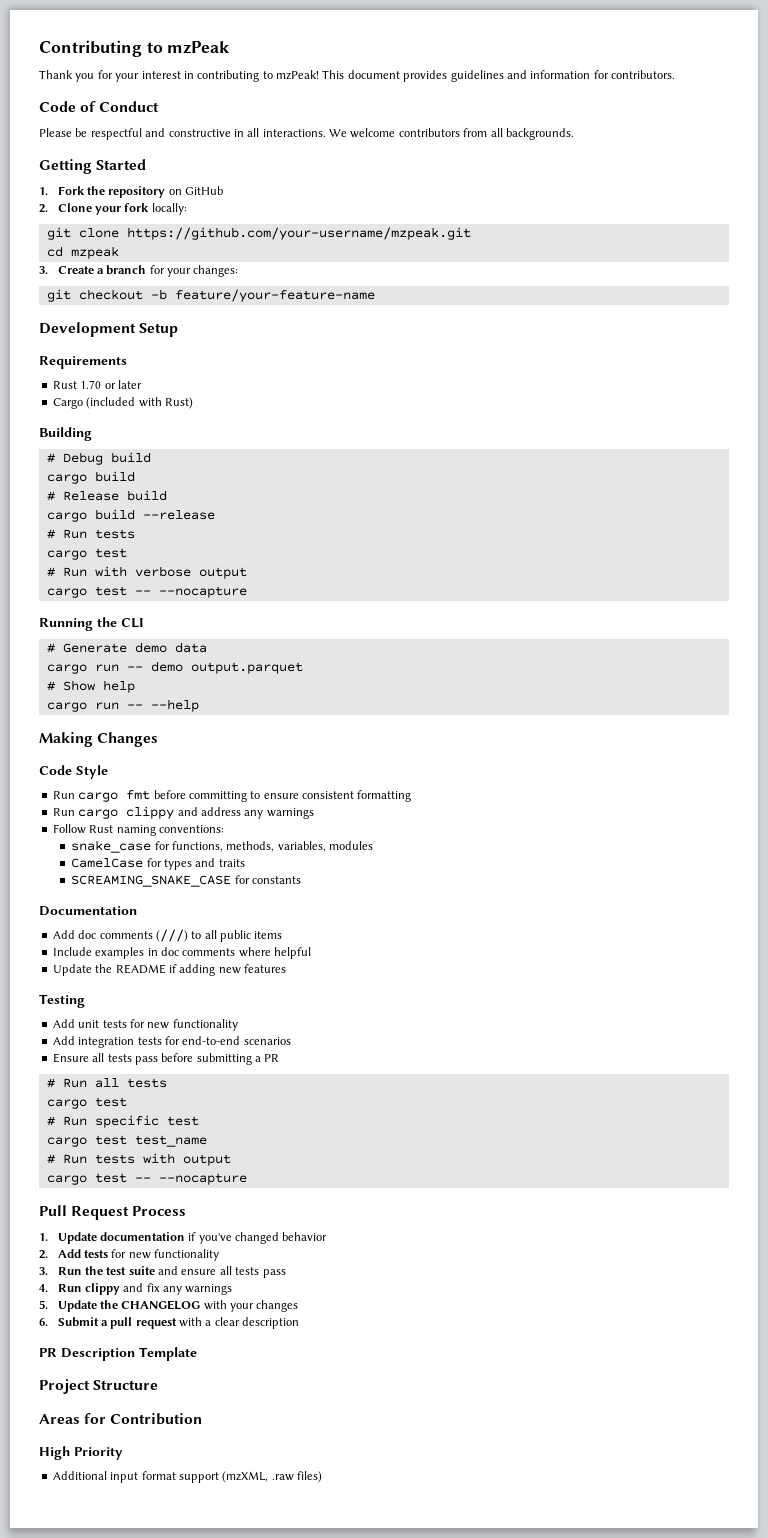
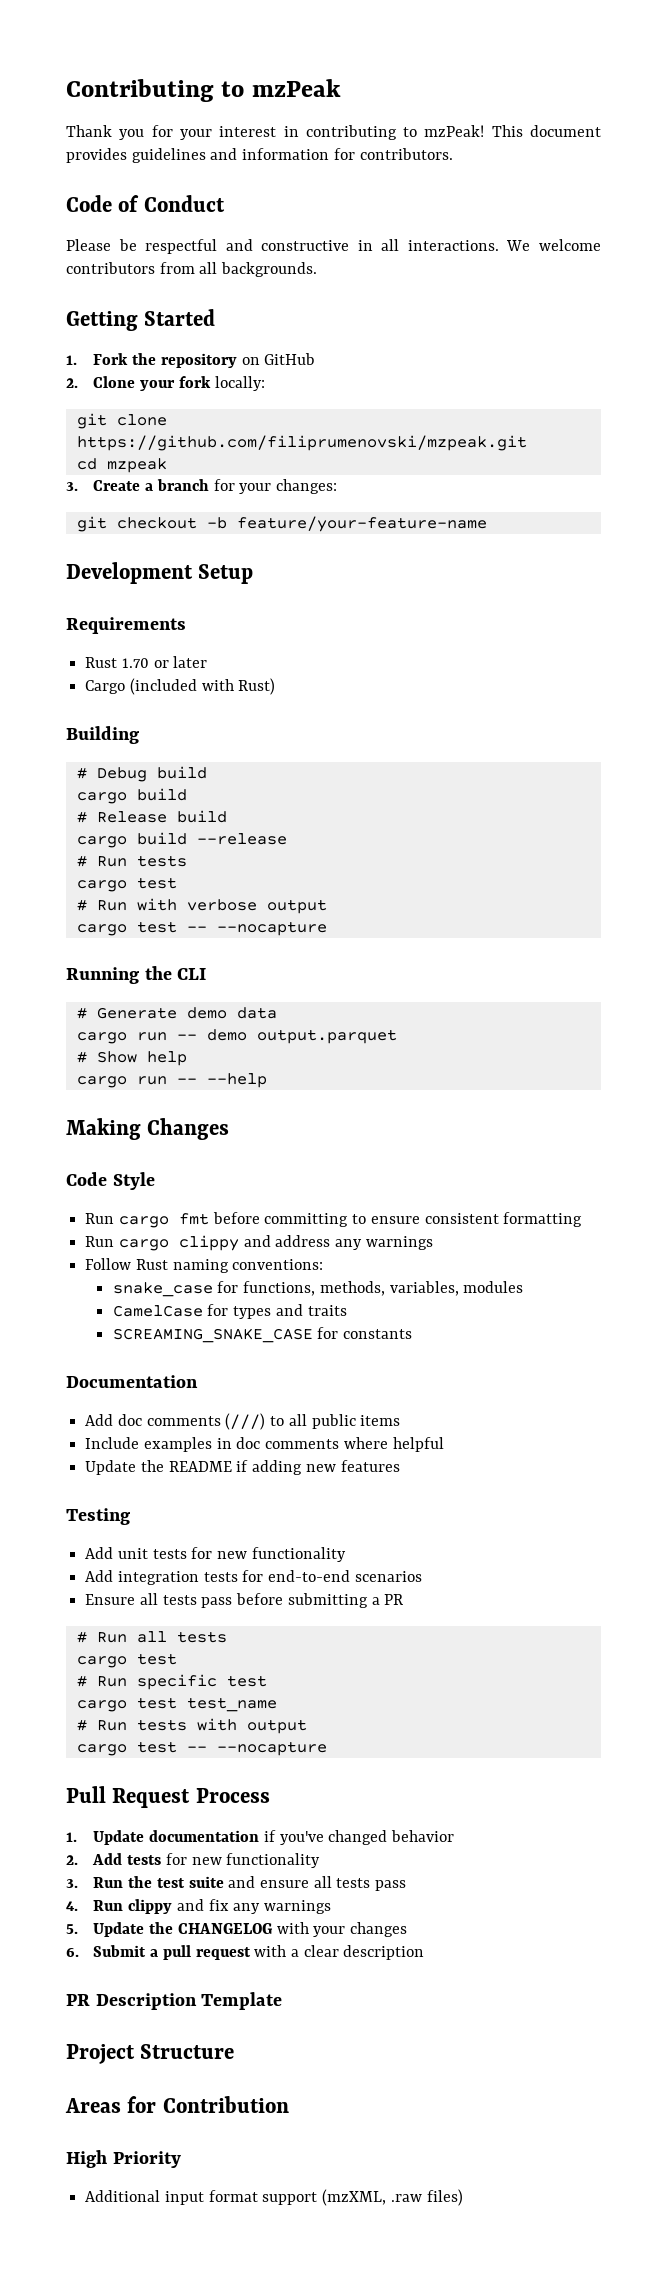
- git clone https://github.com/your-username/mzpeak.git
+ git clone https://github.com/filiprumenovski/mzpeak.git

